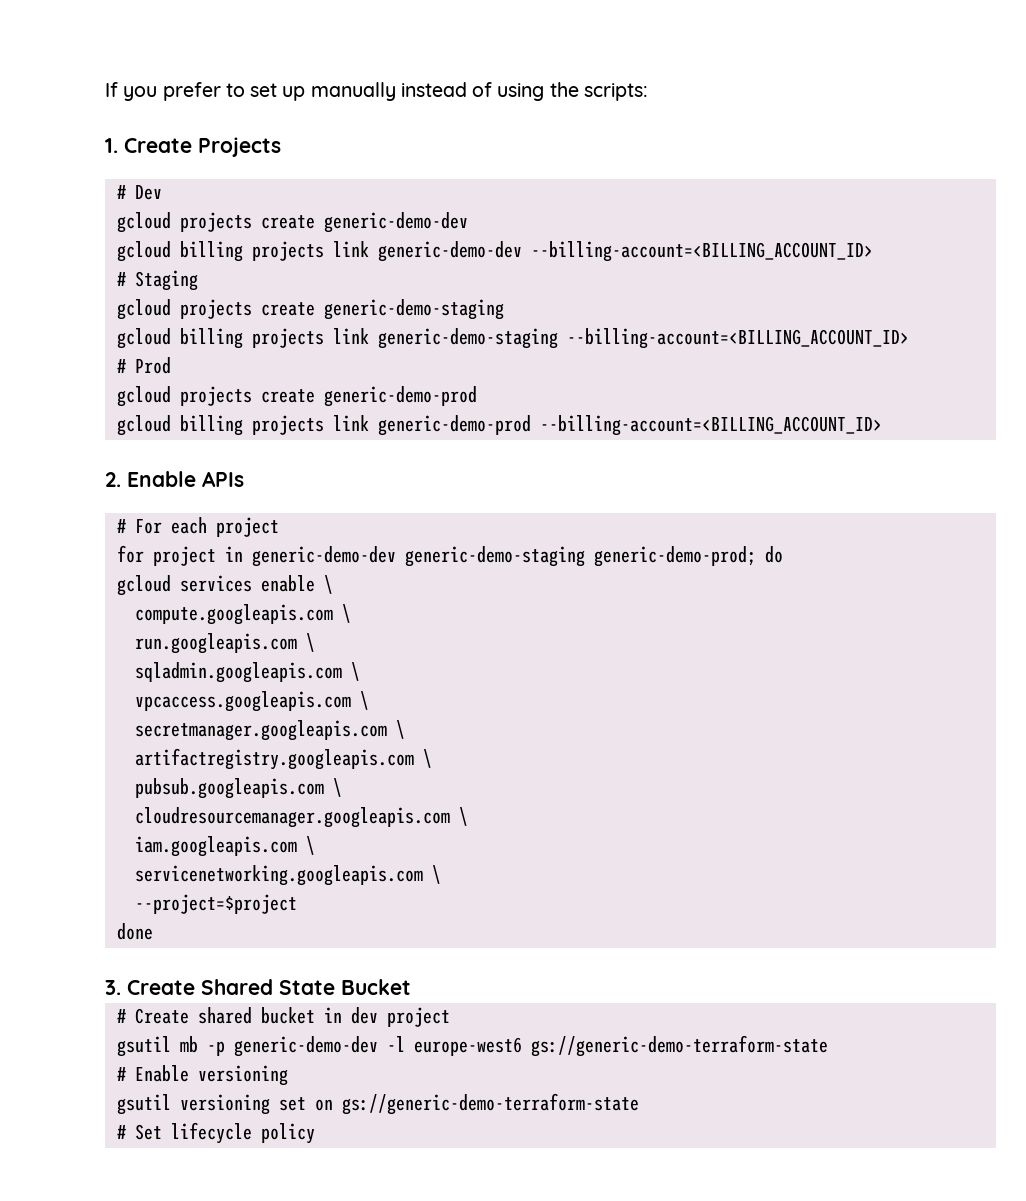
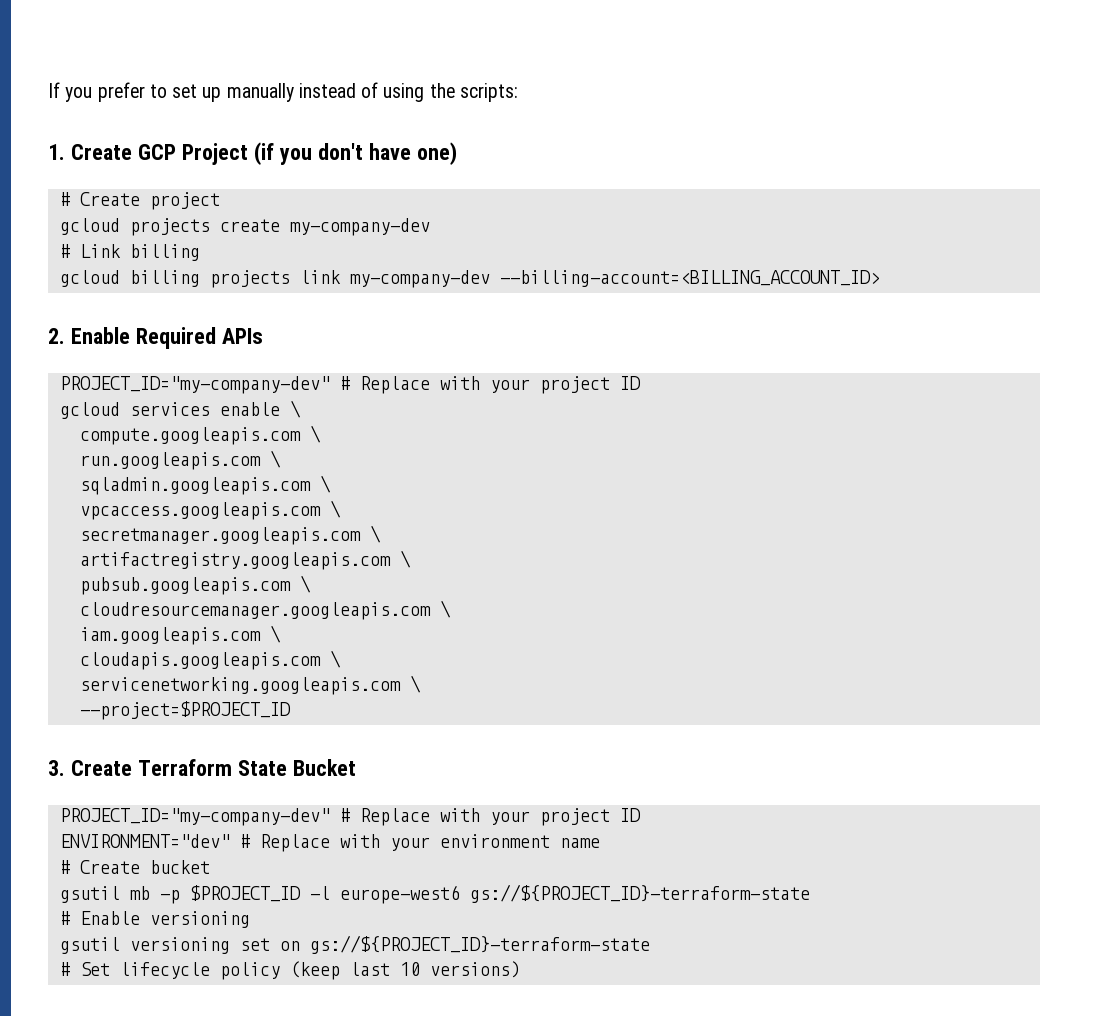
- 1. Create Projects
- # Dev
- gcloud projects create generic-demo-dev
- gcloud billing projects link generic-demo-dev --billing-account=<BILLING_ACCOUNT_ID>
- # Staging
- gcloud projects create generic-demo-staging
- gcloud billing projects link generic-demo-staging --billing-account=<BILLING_ACCOUNT_ID>
- # Prod
- gcloud projects create generic-demo-prod
- gcloud billing projects link generic-demo-prod --billing-account=<BILLING_ACCOUNT_ID>
+ 1. Create GCP Project (if you don't have one)
+ # Create project
+ gcloud projects create my-company-dev
+ # Link billing
+ gcloud billing projects link my-company-dev --billing-account=<BILLING_ACCOUNT_ID>
- 2. Enable APIs
- # For each project
- for project in generic-demo-dev generic-demo-staging generic-demo-prod; do
+ 2. Enable Required APIs
+ PROJECT_ID="my-company-dev" # Replace with your project ID
+ cloudapis.googleapis.com \
- --project=$project
- done
+ --project=$PROJECT_ID
- 3. Create Shared State Bucket
- # Create shared bucket in dev project
+ 3. Create Terraform State Bucket
+ PROJECT_ID="my-company-dev" # Replace with your project ID
+ ENVIRONMENT="dev" # Replace with your environment name
+ # Create bucket
- gsutil mb -p generic-demo-dev -l europe-west6 gs://generic-demo-terraform-state
+ gsutil mb -p $PROJECT_ID -l europe-west6 gs://${PROJECT_ID}-terraform-state
- gsutil versioning set on gs://generic-demo-terraform-state
+ gsutil versioning set on gs://${PROJECT_ID}-terraform-state
- # Set lifecycle policy
+ # Set lifecycle policy (keep last 10 versions)

